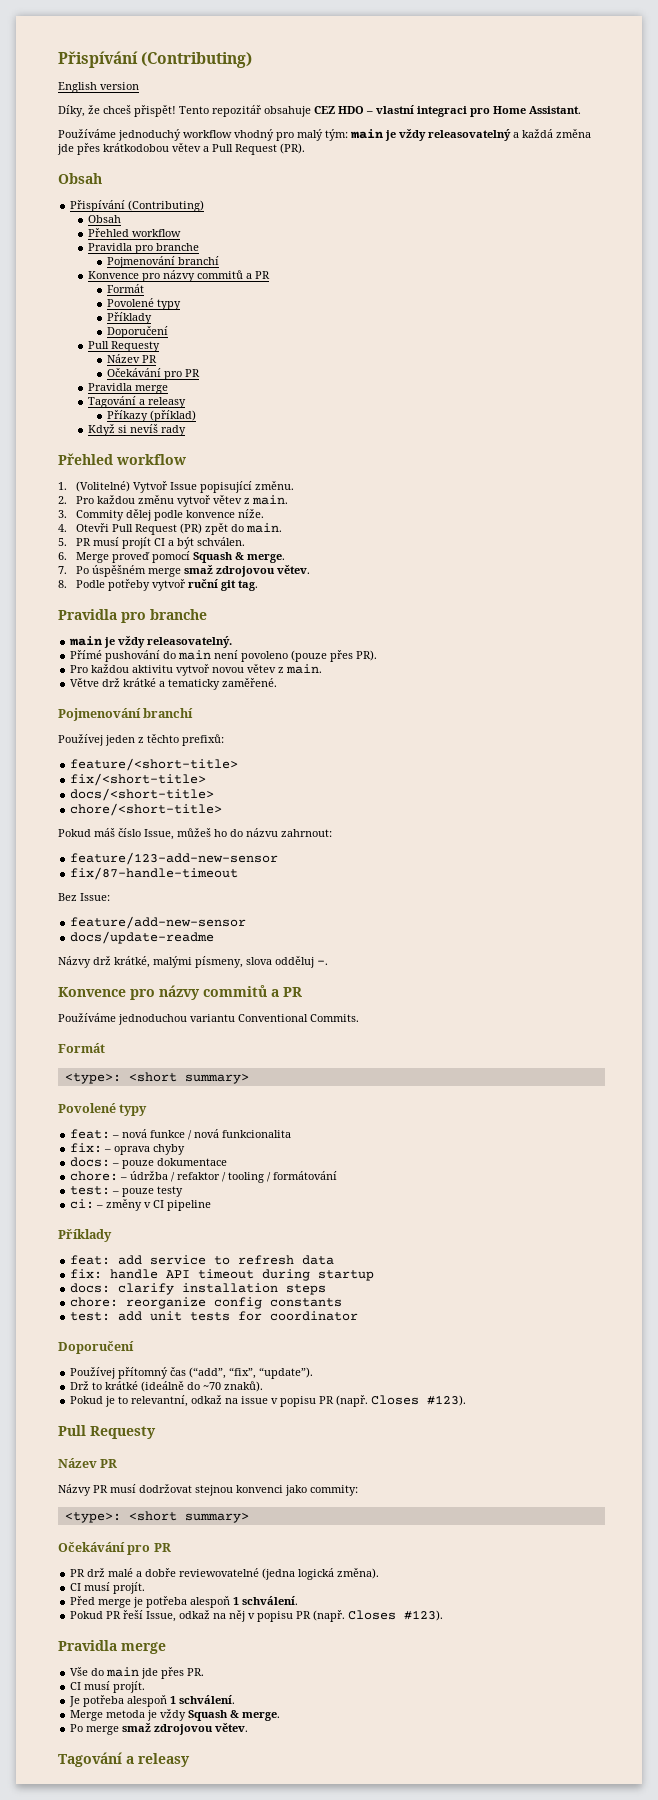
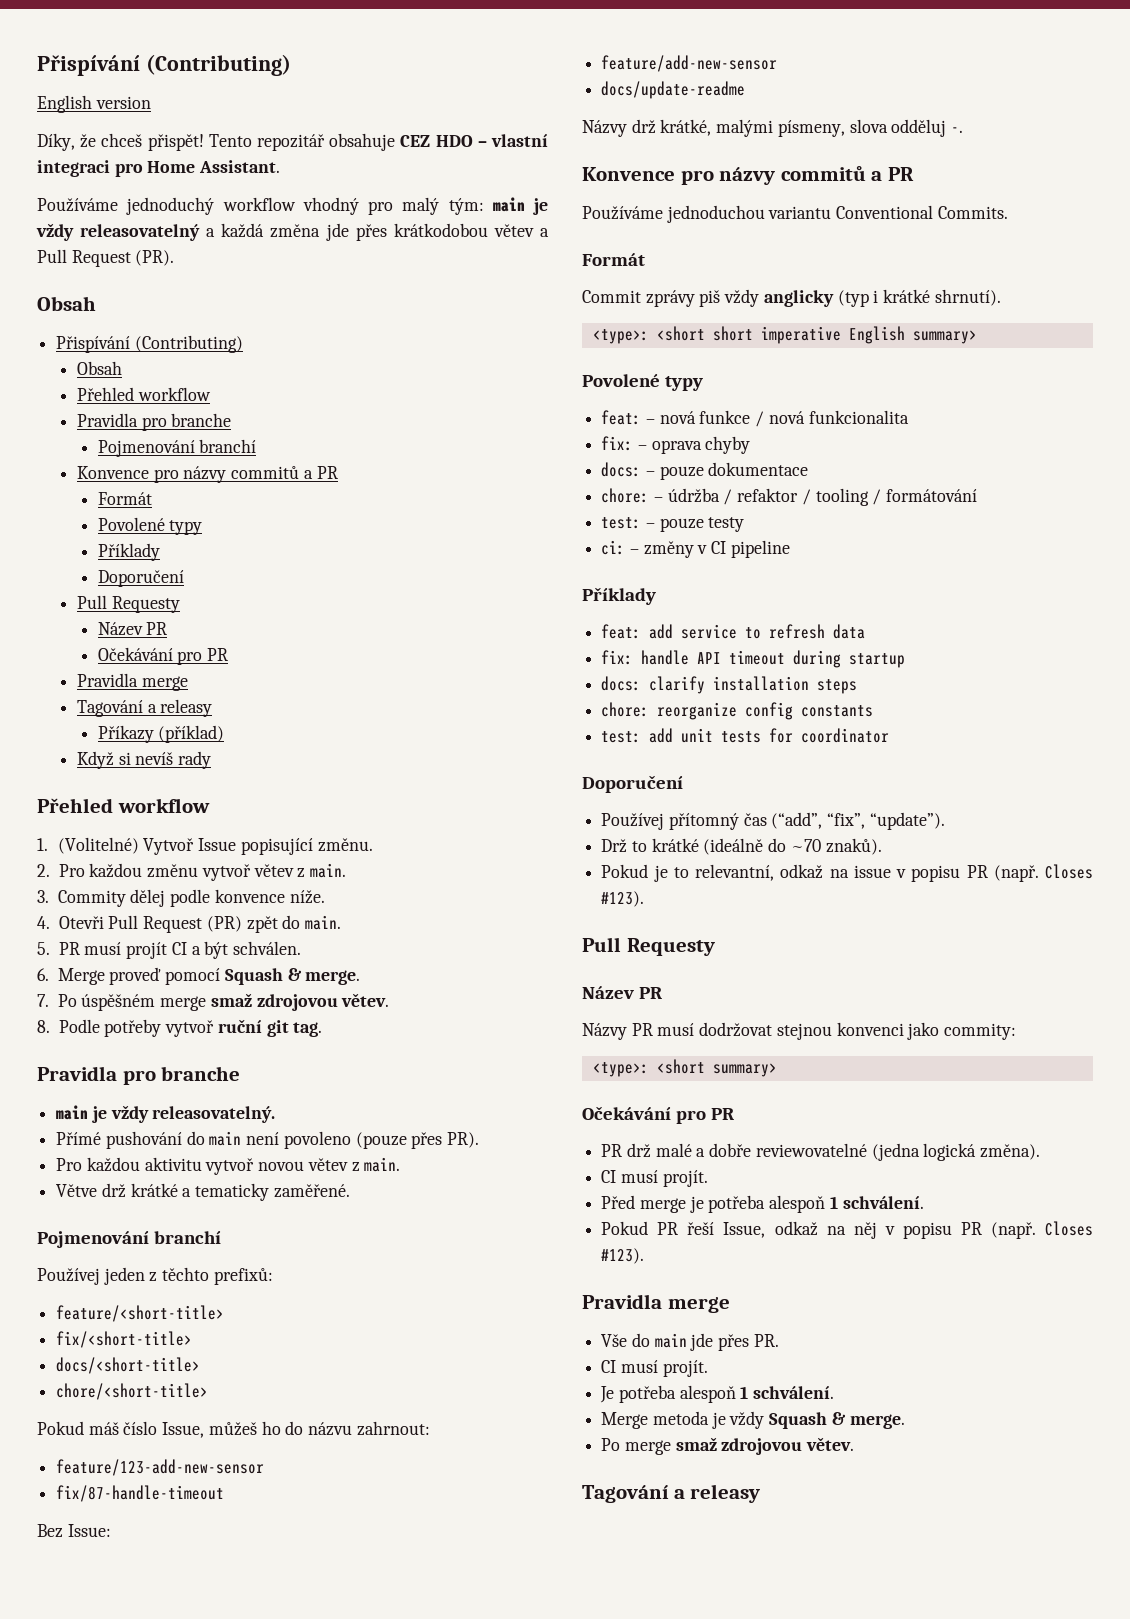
  Používáme jednoduchou variantu Conventional Commits.
  Formát
- <type>: <short summary>
+ Commit zprávy piš vždy anglicky (typ i krátké shrnutí).
+ <type>: <short short imperative English summary>

